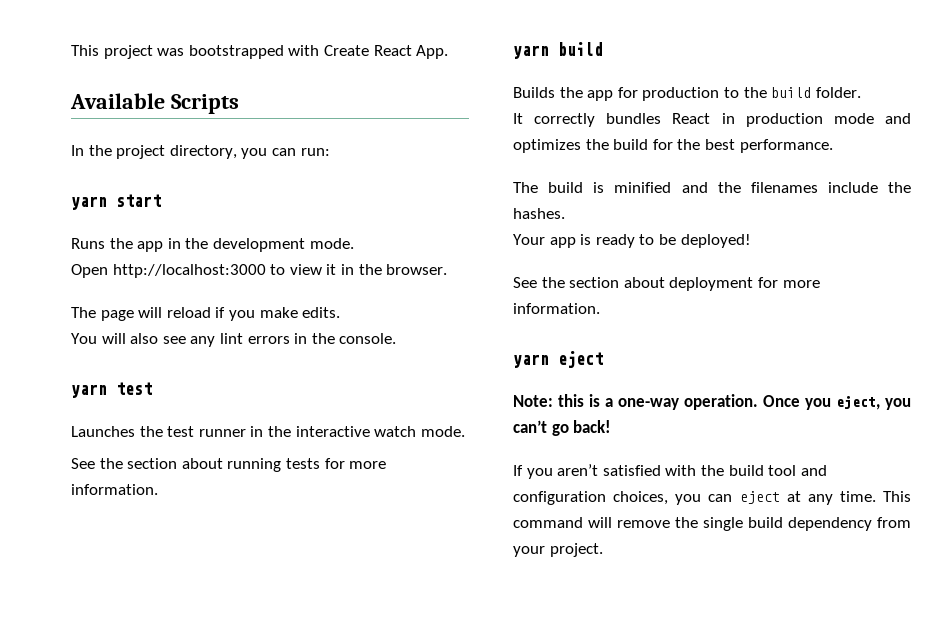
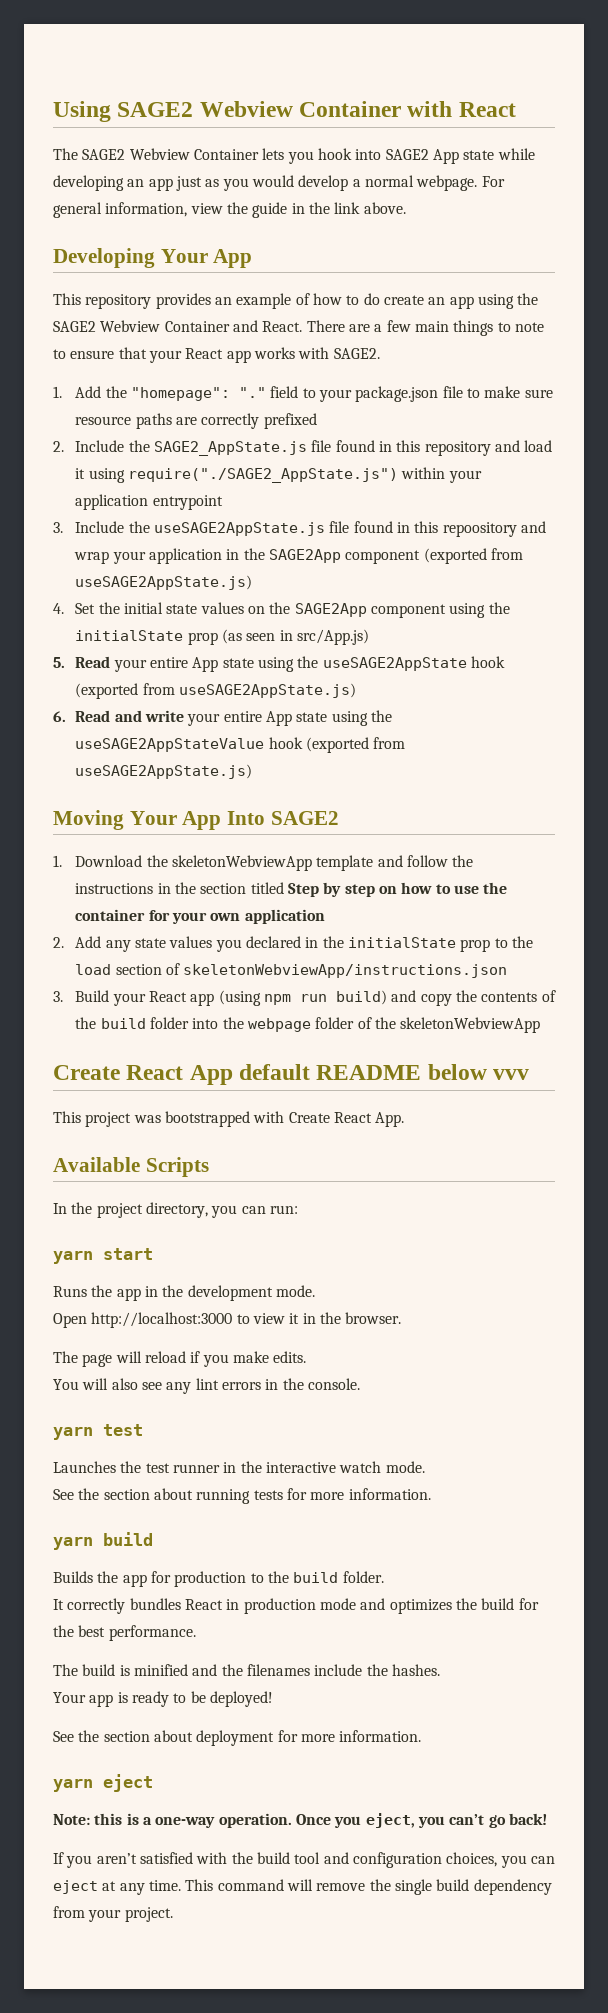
+ Using SAGE2 Webview Container with React
+ The SAGE2 Webview Container lets you hook into SAGE2 App state while developing an app just as you would develop a normal webpage. For general information, view the guide in the link above.
+ Developing Your App
+ This repository provides an example of how to do create an app using the SAGE2 Webview Container and React. There are a few main things to note to ensure that your React app works with SAGE2.
+ 1. Add the "homepage": "." field to your package.json file to make sure resource paths are correctly prefixed
+ 2. Include the SAGE2_AppState.js file found in this repository and load it using require("./SAGE2_AppState.js") within your application entrypoint
+ 3. Include the useSAGE2AppState.js file found in this repoository and wrap your application in the SAGE2App component (exported from useSAGE2AppState.js)
+ 4. Set the initial state values on the SAGE2App component using the initialState prop (as seen in src/App.js)
+ 5. Read your entire App state using the useSAGE2AppState hook (exported from useSAGE2AppState.js)
+ 6. Read and write your entire App state using the useSAGE2AppStateValue hook (exported from useSAGE2AppState.js)
+ Moving Your App Into SAGE2
+ 1. Download the skeletonWebviewApp template and follow the instructions in the section titled Step by step on how to use the container for your own application
+ 2. Add any state values you declared in the initialState prop to the load section of skeletonWebviewApp/instructions.json
+ 3. Build your React app (using npm run build) and copy the contents of the build folder into the webpage folder of the skeletonWebviewApp
+ Create React App default README below vvv

